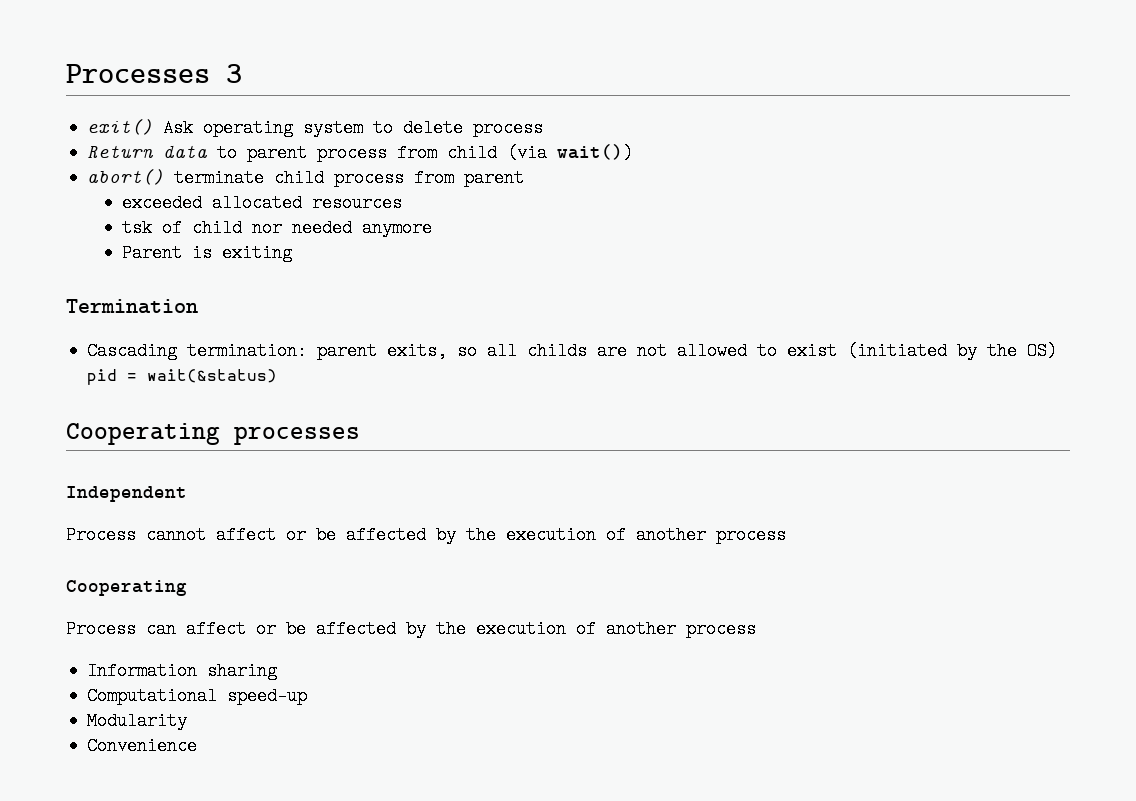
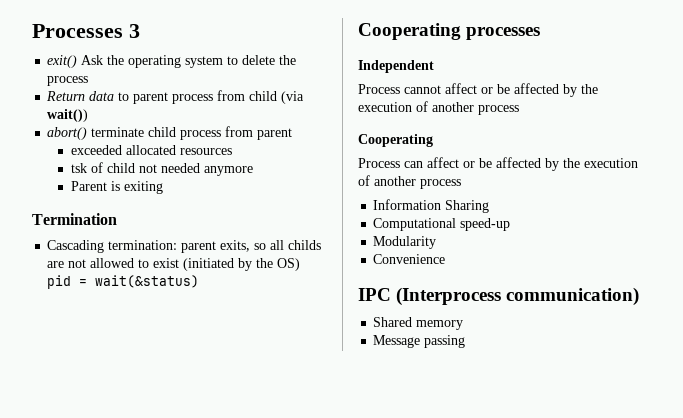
- exit() Ask operating system to delete process
+ exit() Ask the operating system to delete the process
- tsk of child nor needed anymore
+ tsk of child not needed anymore
- Information sharing
+ Information Sharing
+ IPC (Interprocess communication)
+ Shared memory
+ Message passing

